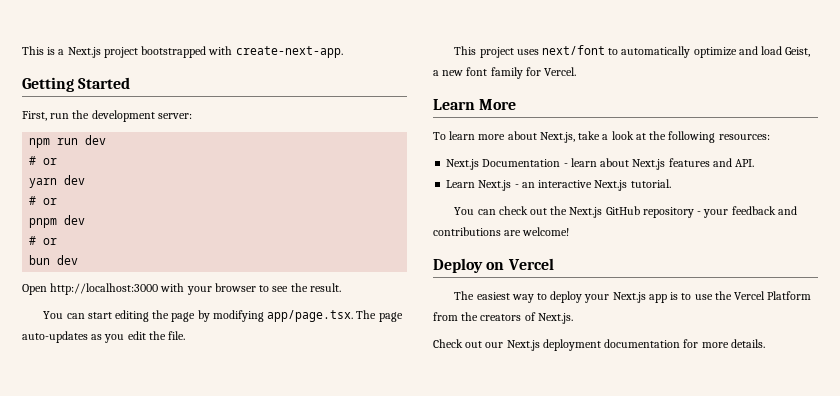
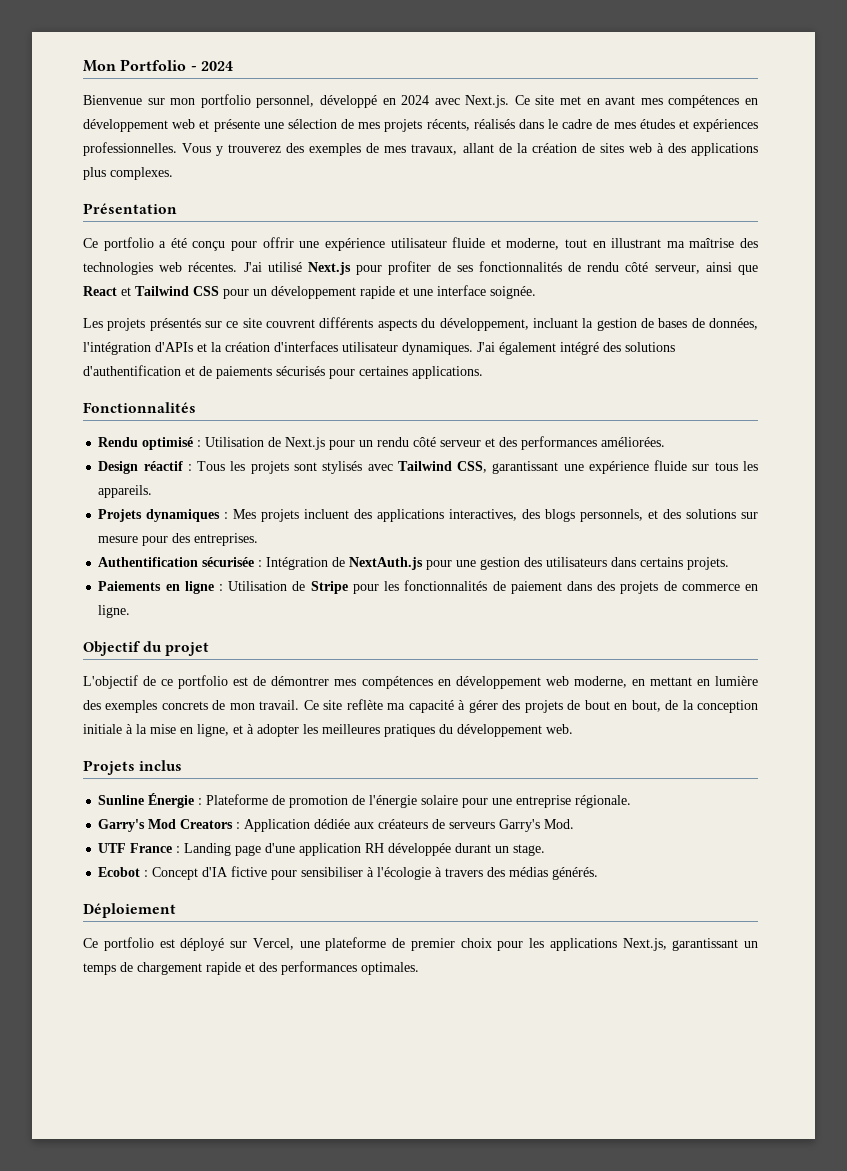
- This is a Next.js project bootstrapped with create-next-app.
- Getting Started
- First, run the development server:
- npm run dev
- # or
- yarn dev
- # or
- pnpm dev
- # or
- bun dev
- Open http://localhost:3000 with your browser to see the result.
- You can start editing the page by modifying app/page.tsx. The page auto-updates as you edit the file.
- This project uses next/font to automatically optimize and load Geist, a new font family for Vercel.
- Learn More
- To learn more about Next.js, take a look at the following resources:
- Next.js Documentation - learn about Next.js features and API.
- Learn Next.js - an interactive Next.js tutorial.
- You can check out the Next.js GitHub repository - your feedback and contributions are welcome!
- Deploy on Vercel
- The easiest way to deploy your Next.js app is to use the Vercel Platform from the creators of Next.js.
- Check out our Next.js deployment documentation for more details.
+ Mon Portfolio - 2024
+ Bienvenue sur mon portfolio personnel, développé en 2024 avec Next.js. Ce site met en avant mes compétences en développement web et présente une sélection de mes projets récents, réalisés dans le cadre de mes études et expériences professionnelles. Vous y trouverez des exemples de mes travaux, allant de la création de sites web à des applications plus complexes.
+ Présentation
+ Ce portfolio a été conçu pour offrir une expérience utilisateur fluide et moderne, tout en illustrant ma maîtrise des technologies web récentes. J'ai utilisé Next.js pour profiter de ses fonctionnalités de rendu côté serveur, ainsi que React et Tailwind CSS pour un développement rapide et une interface soignée.
+ Les projets présentés sur ce site couvrent différents aspects du développement, incluant la gestion de bases de données, l'intégration d'APIs et la création d'interfaces utilisateur dynamiques. J'ai également intégré des solutions d'authentification et de paiements sécurisés pour certaines applications.
+ Fonctionnalités
+ Rendu optimisé : Utilisation de Next.js pour un rendu côté serveur et des performances améliorées.
+ Design réactif : Tous les projets sont stylisés avec Tailwind CSS, garantissant une expérience fluide sur tous les appareils.
+ Projets dynamiques : Mes projets incluent des applications interactives, des blogs personnels, et des solutions sur mesure pour des entreprises.
+ Authentification sécurisée : Intégration de NextAuth.js pour une gestion des utilisateurs dans certains projets.
+ Paiements en ligne : Utilisation de Stripe pour les fonctionnalités de paiement dans des projets de commerce en ligne.
+ Objectif du projet
+ L'objectif de ce portfolio est de démontrer mes compétences en développement web moderne, en mettant en lumière des exemples concrets de mon travail. Ce site reflète ma capacité à gérer des projets de bout en bout, de la conception initiale à la mise en ligne, et à adopter les meilleures pratiques du développement web.
+ Projets inclus
+ Sunline Énergie : Plateforme de promotion de l'énergie solaire pour une entreprise régionale.
+ Garry's Mod Creators : Application dédiée aux créateurs de serveurs Garry's Mod.
+ UTF France : Landing page d'une application RH développée durant un stage.
+ Ecobot : Concept d'IA fictive pour sensibiliser à l'écologie à travers des médias générés.
+ Déploiement
+ Ce portfolio est déployé sur Vercel, une plateforme de premier choix pour les applications Next.js, garantissant un temps de chargement rapide et des performances optimales.

